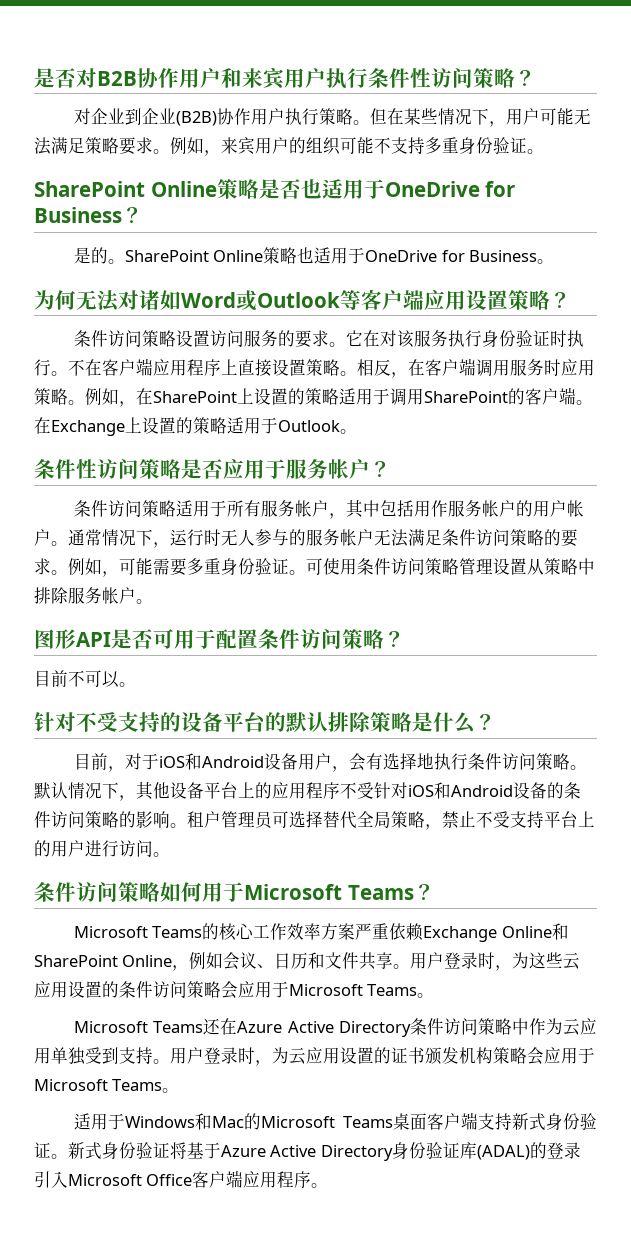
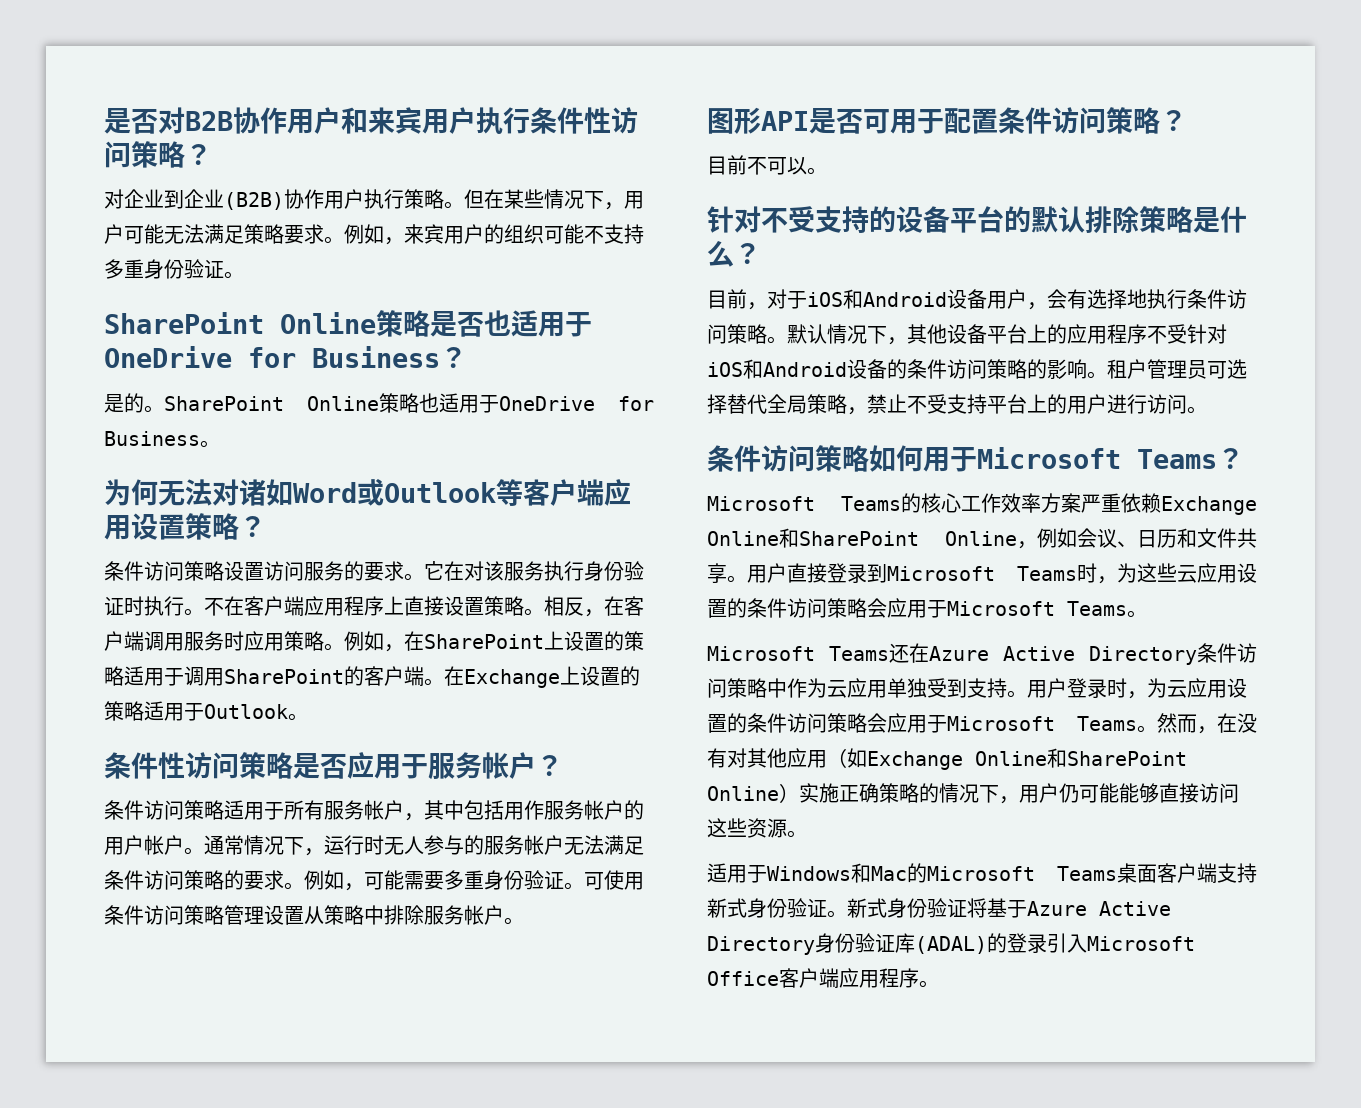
- 用户登录时，为这些云应用设置的条件访问策略会应用于Microsoft Teams。
+ 用户直接登录到Microsoft Teams时，为这些云应用设置的条件访问策略会应用于Microsoft Teams。
- 用户登录时，为云应用设置的证书颁发机构策略会应用于Microsoft Teams。
+ 用户登录时，为云应用设置的条件访问策略会应用于Microsoft Teams。然而，在没有对其他应用（如Exchange Online和SharePoint Online）实施正确策略的情况下，用户仍可能能够直接访问这些资源。

